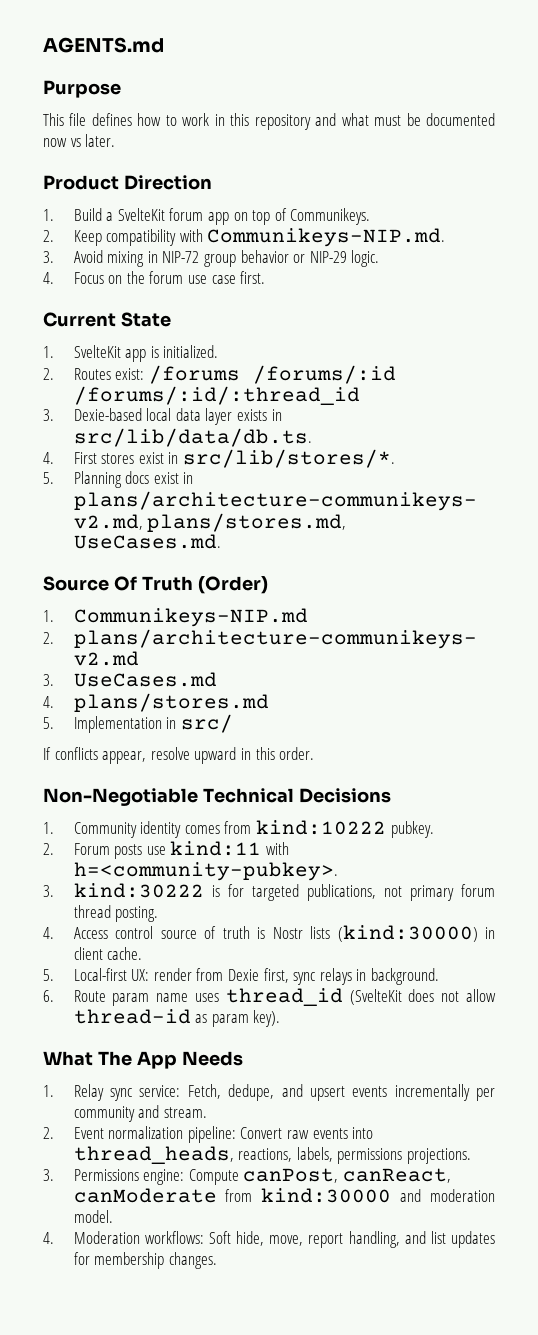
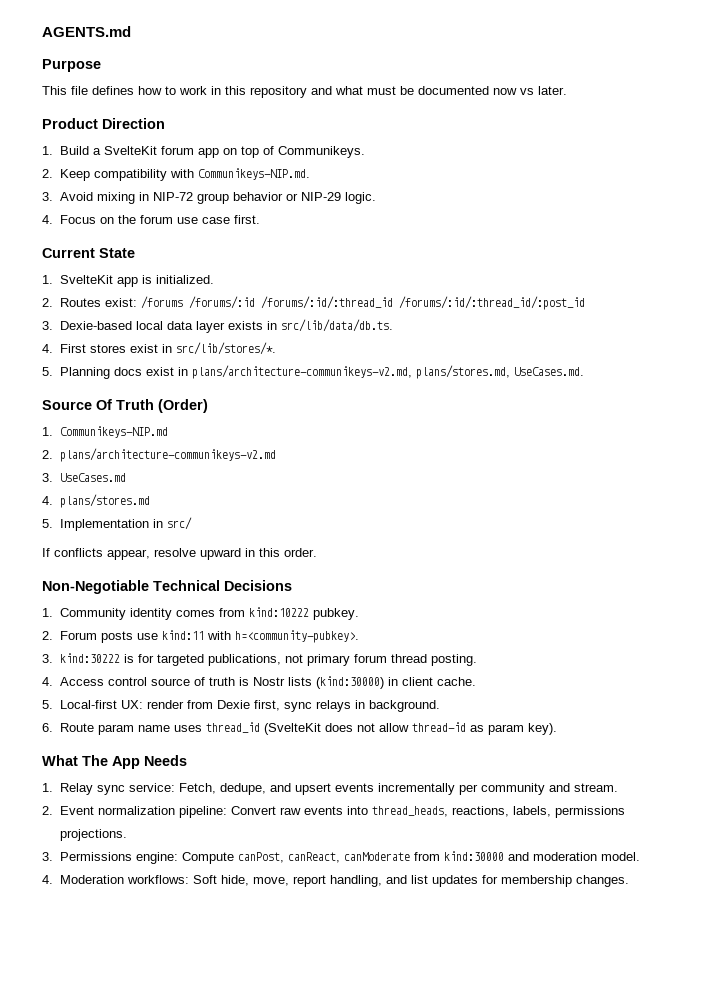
- 2. Routes exist: /forums /forums/:id /forums/:id/:thread_id
+ 2. Routes exist: /forums /forums/:id /forums/:id/:thread_id /forums/:id/:thread_id/:post_id

